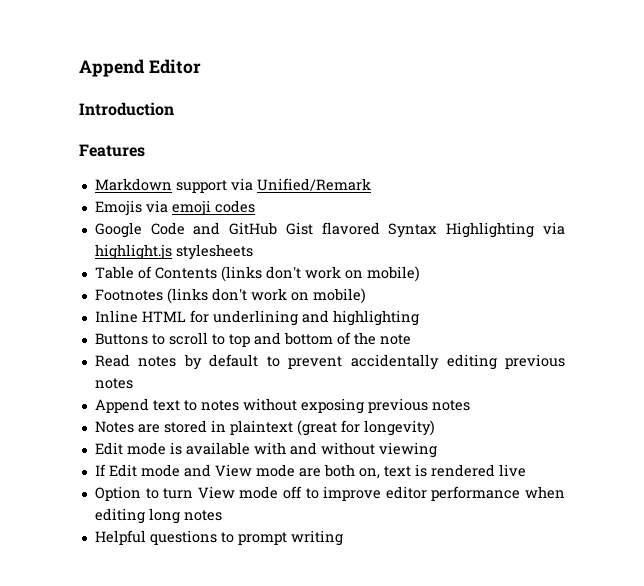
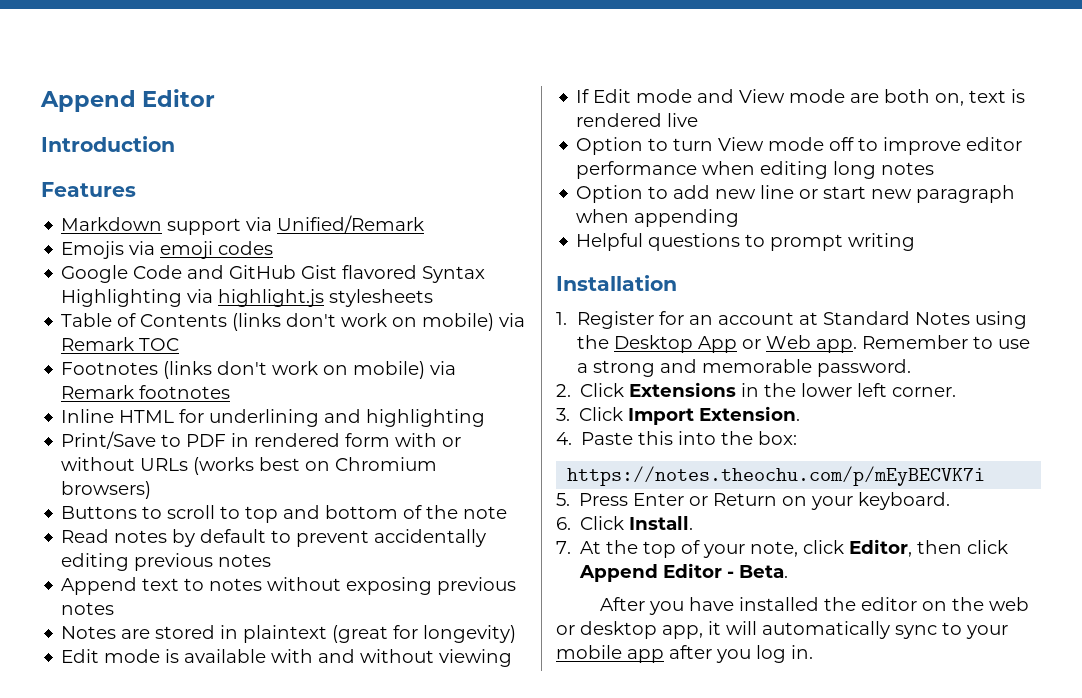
- Table of Contents (links don't work on mobile)
+ Table of Contents (links don't work on mobile) via Remark TOC
- Footnotes (links don't work on mobile)
+ Footnotes (links don't work on mobile) via Remark footnotes
+ Print/Save to PDF in rendered form with or without URLs (works best on Chromium browsers)
+ Option to add new line or start new paragraph when appending
+ Installation
+ 1. Register for an account at Standard Notes using the Desktop App or Web app. Remember to use a strong and memorable password.
+ 2. Click Extensions in the lower left corner.
+ 3. Click Import Extension.
+ 4. Paste this into the box:
+ https://notes.theochu.com/p/mEyBECVK7i
+ 5. Press Enter or Return on your keyboard.
+ 6. Click Install.
+ 7. At the top of your note, click Editor, then click Append Editor - Beta.
+ After you have installed the editor on the web or desktop app, it will automatically sync to your mobile app after you log in.

